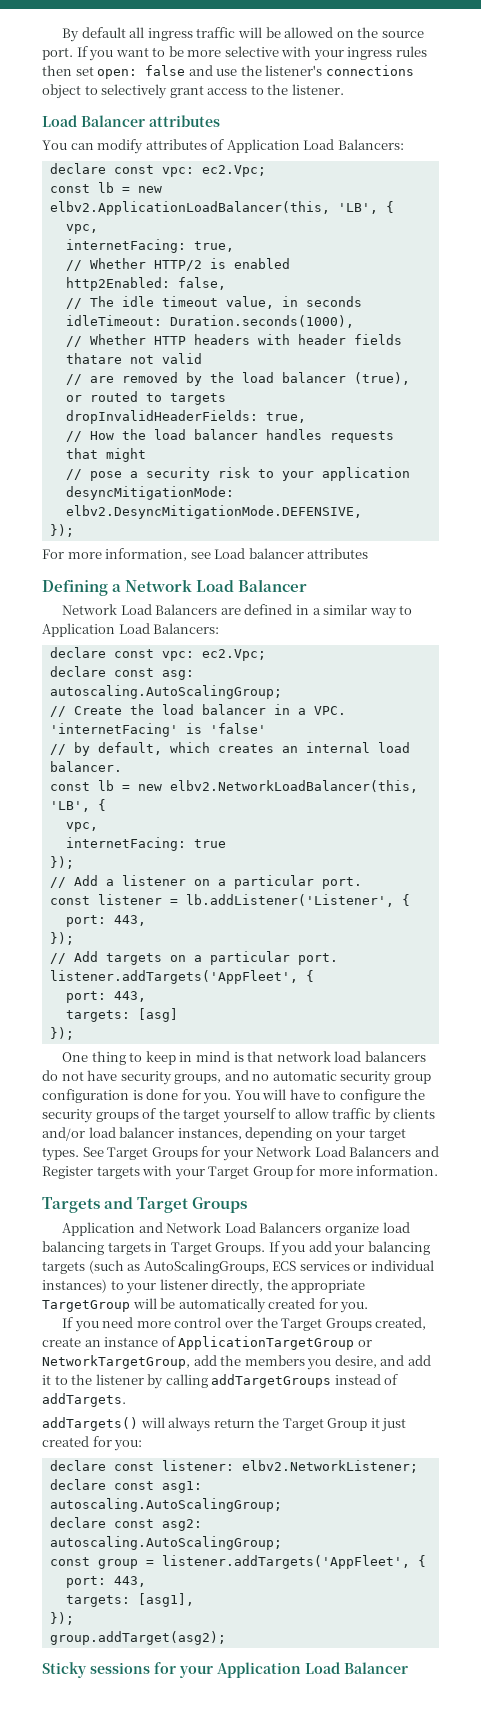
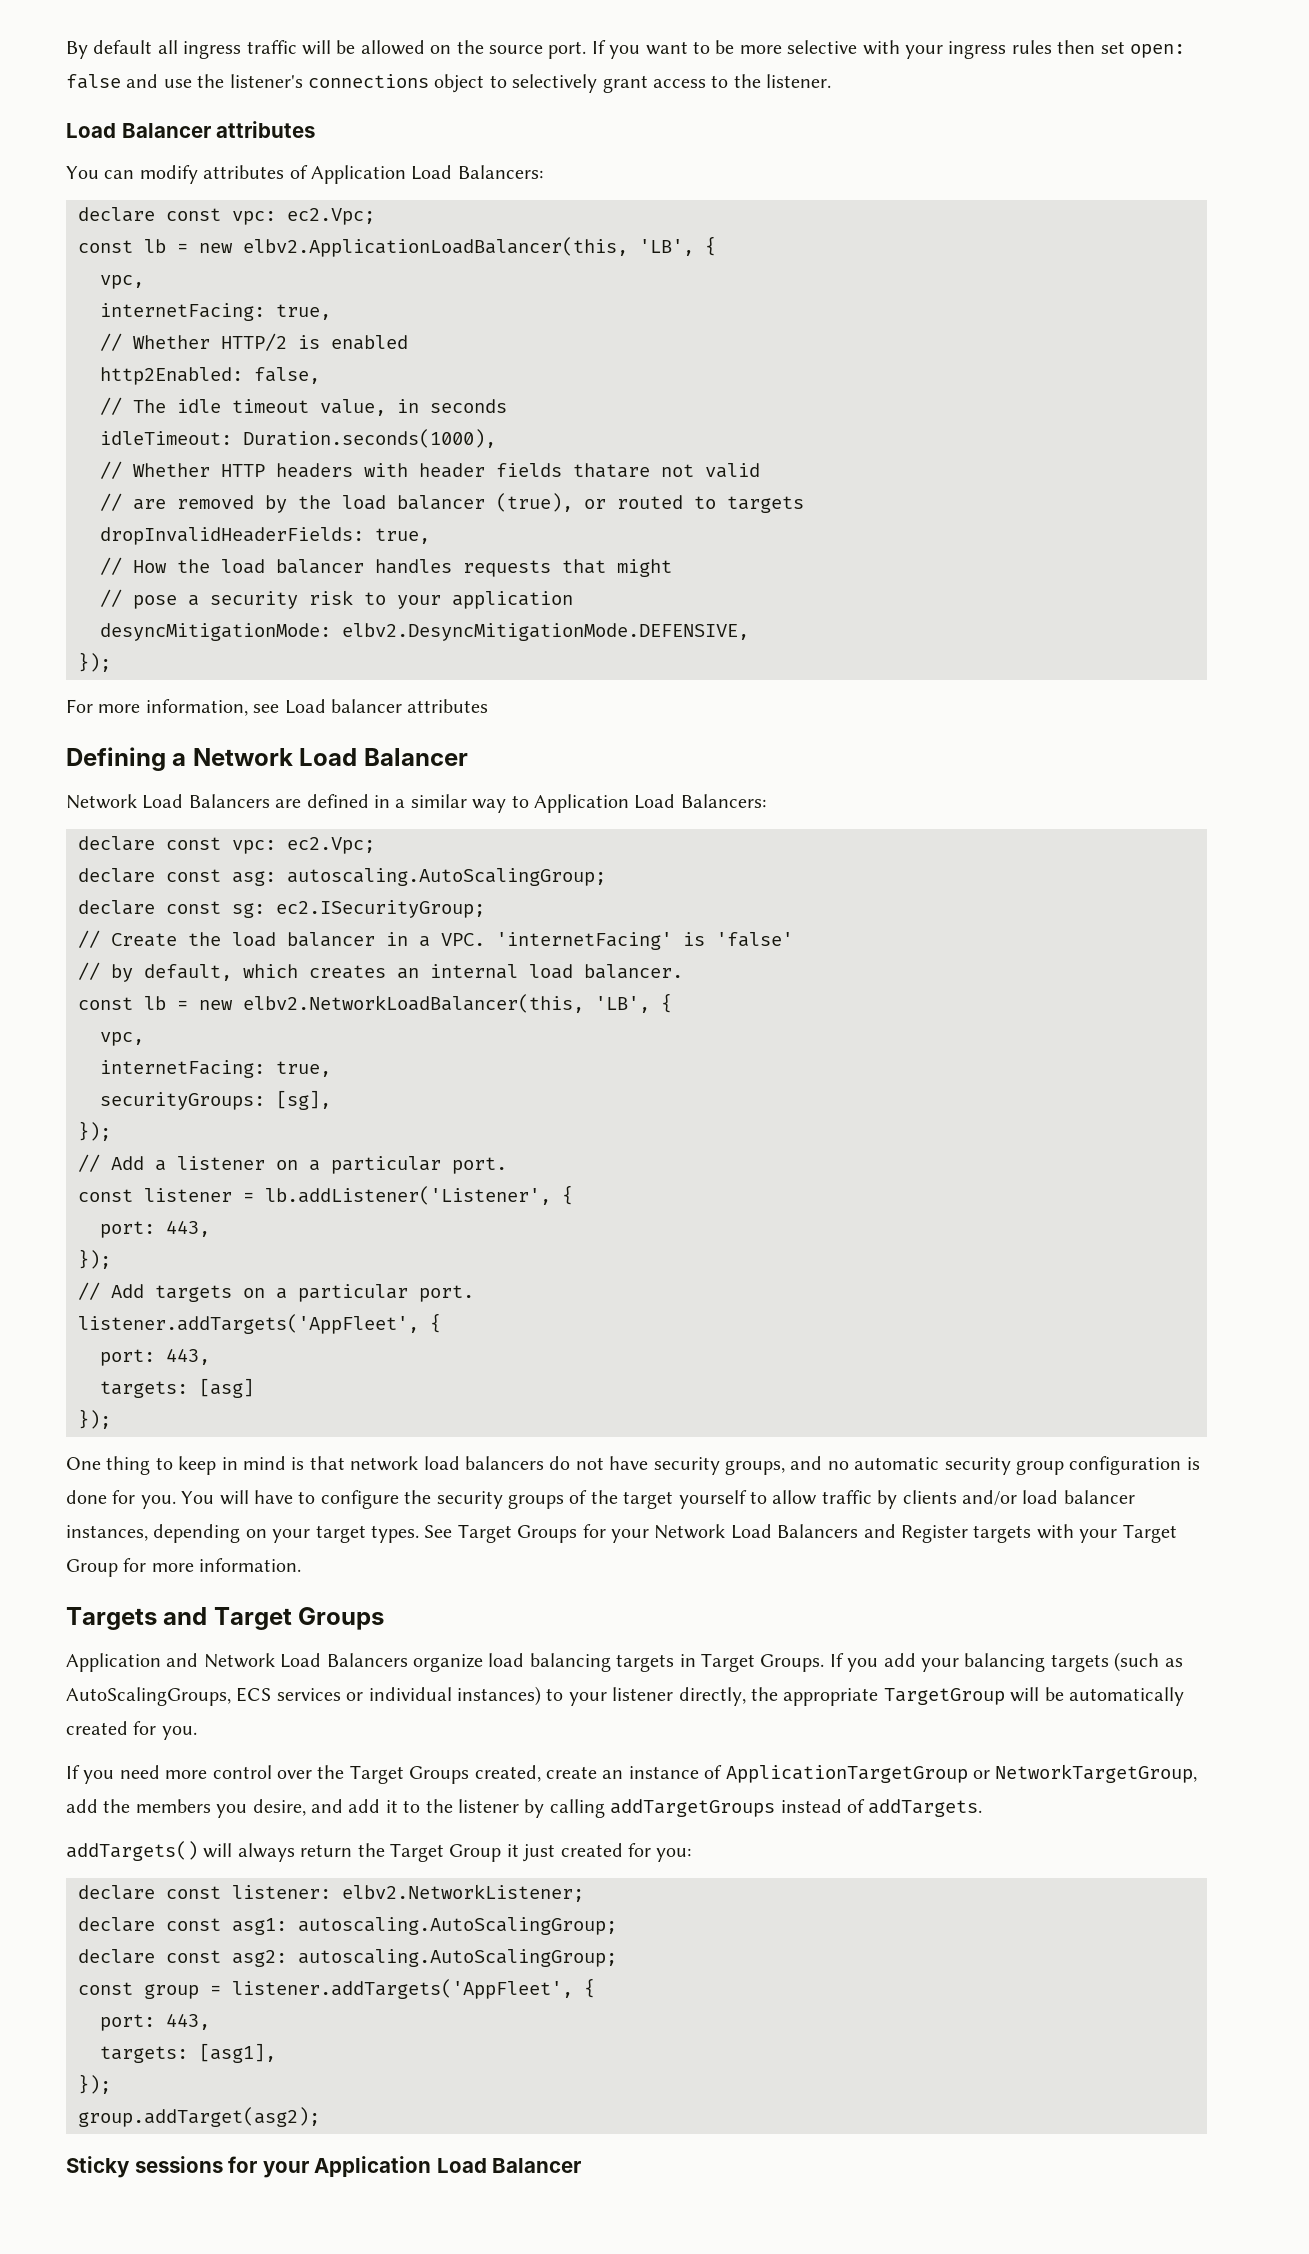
+ declare const sg: ec2.ISecurityGroup;
  const lb = new elbv2.NetworkLoadBalancer(this, 'LB', {
  vpc,
- internetFacing: true
+ internetFacing: true,
+ securityGroups: [sg],

